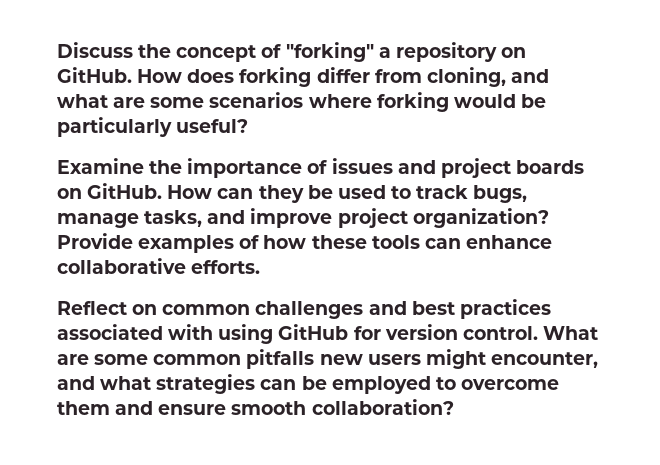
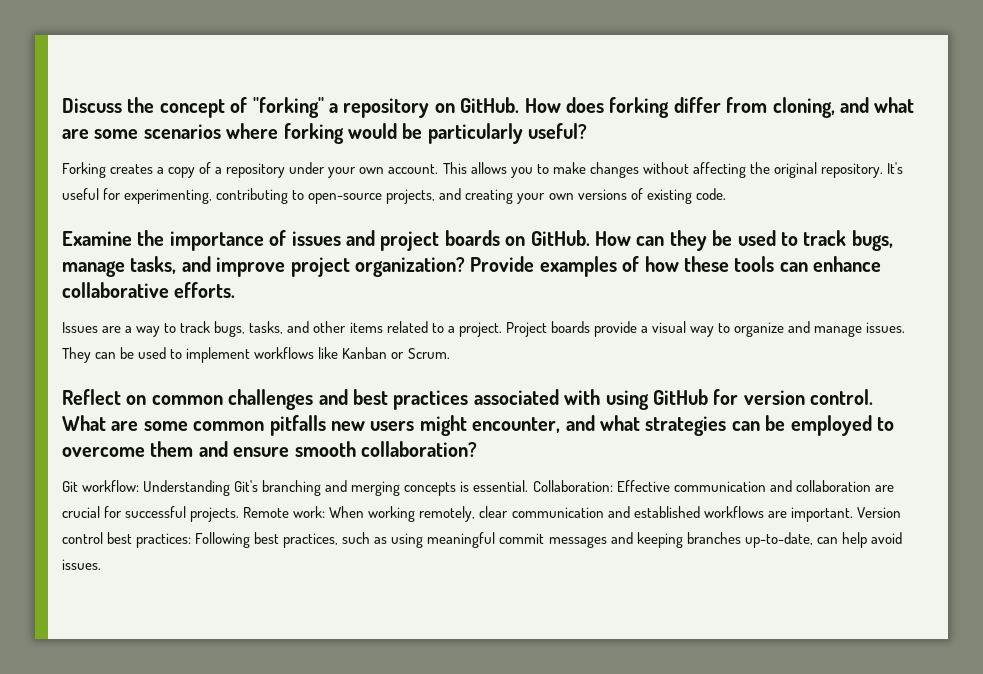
+ Forking creates a copy of a repository under your own account. This allows you to make changes without affecting the original repository. It's useful for experimenting, contributing to open-source projects, and creating your own versions of existing code.
+ Issues are a way to track bugs, tasks, and other items related to a project. Project boards provide a visual way to organize and manage issues. They can be used to implement workflows like Kanban or Scrum.
+ Git workflow: Understanding Git's branching and merging concepts is essential. Collaboration: Effective communication and collaboration are crucial for successful projects. Remote work: When working remotely, clear communication and established workflows are important. Version control best practices: Following best practices, such as using meaningful commit messages and keeping branches up-to-date, can help avoid issues.

